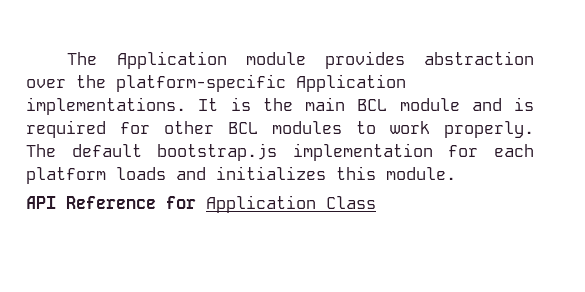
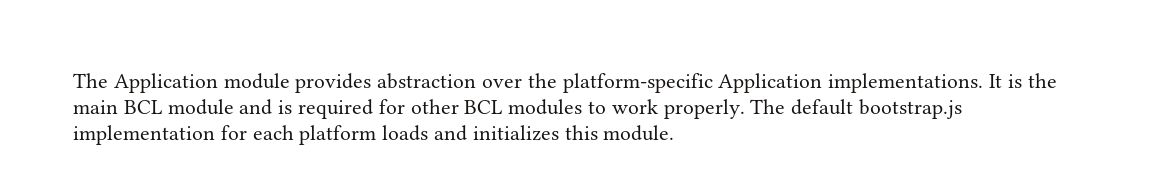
- API Reference for Application Class

